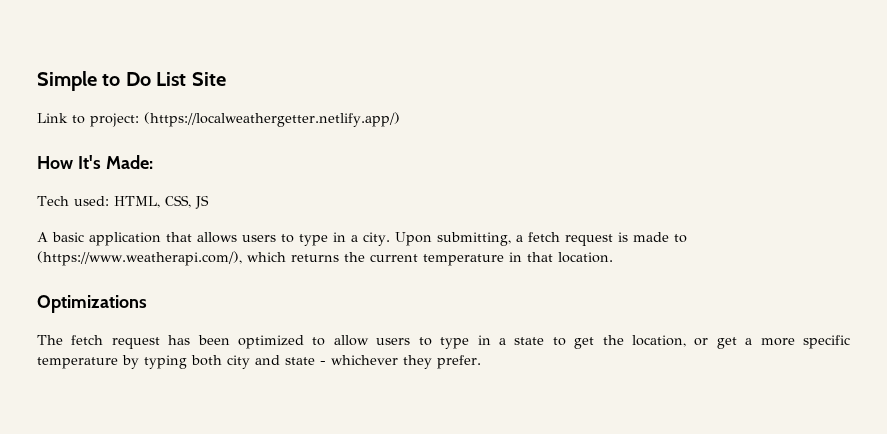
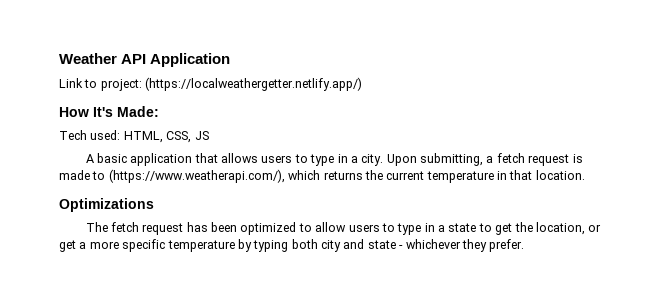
- Simple to Do List Site
+ Weather API Application

